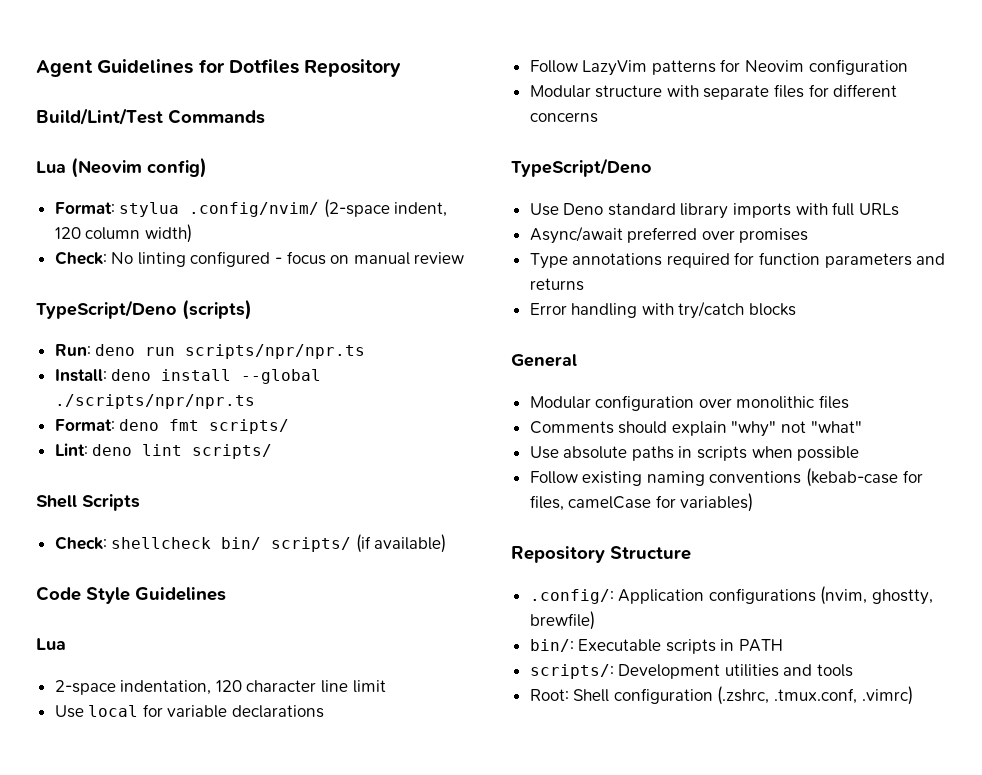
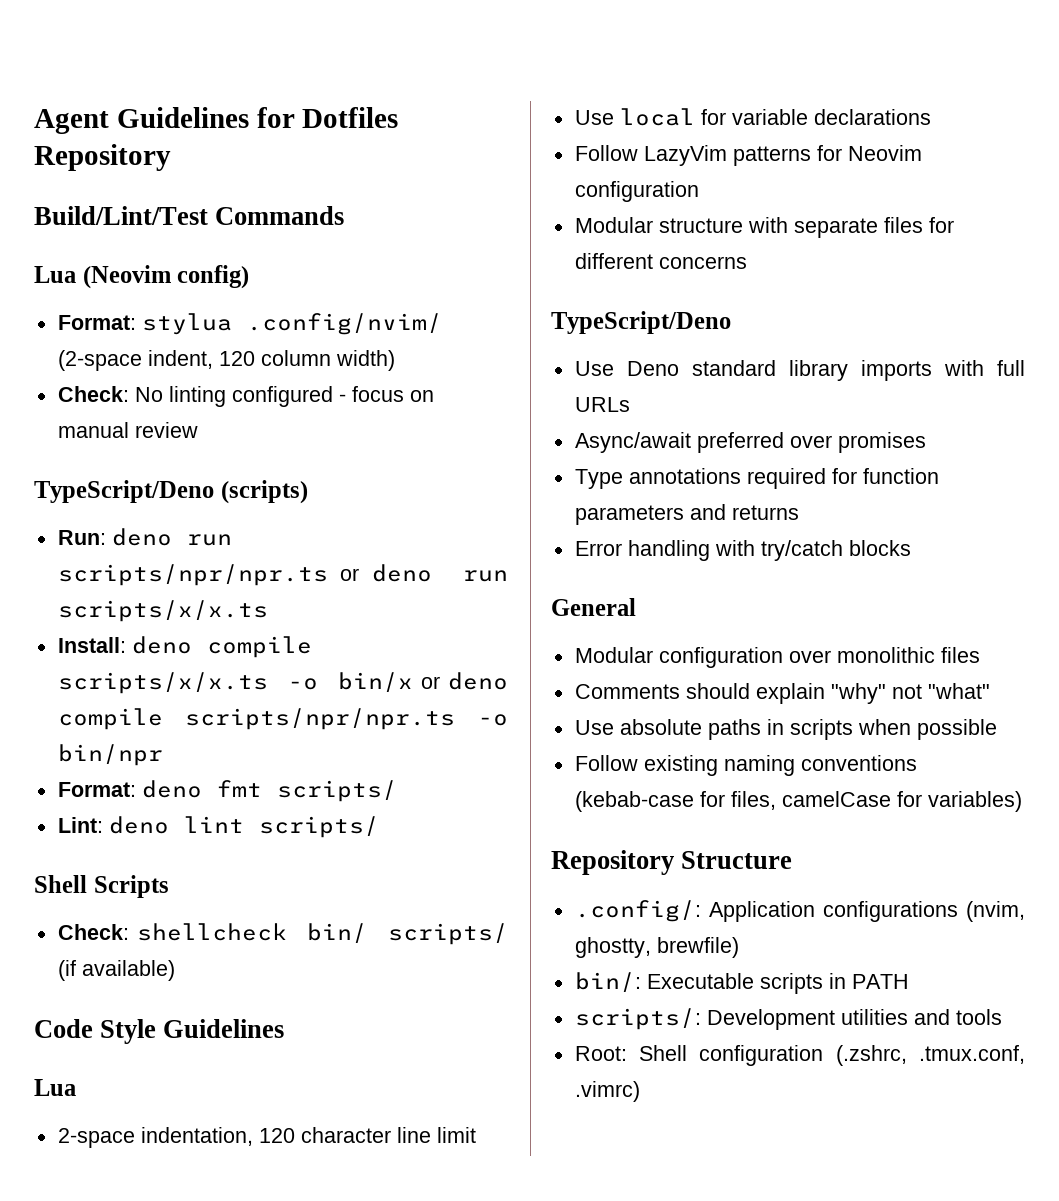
- Run: deno run scripts/npr/npr.ts
- Install: deno install --global ./scripts/npr/npr.ts
+ Run: deno run scripts/npr/npr.ts or deno run scripts/x/x.ts
+ Install: deno compile scripts/x/x.ts -o bin/x or deno compile scripts/npr/npr.ts -o bin/npr

